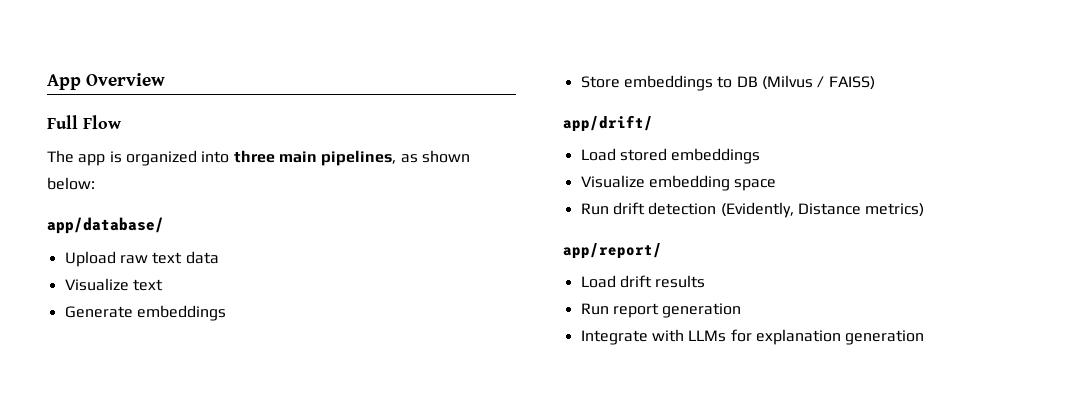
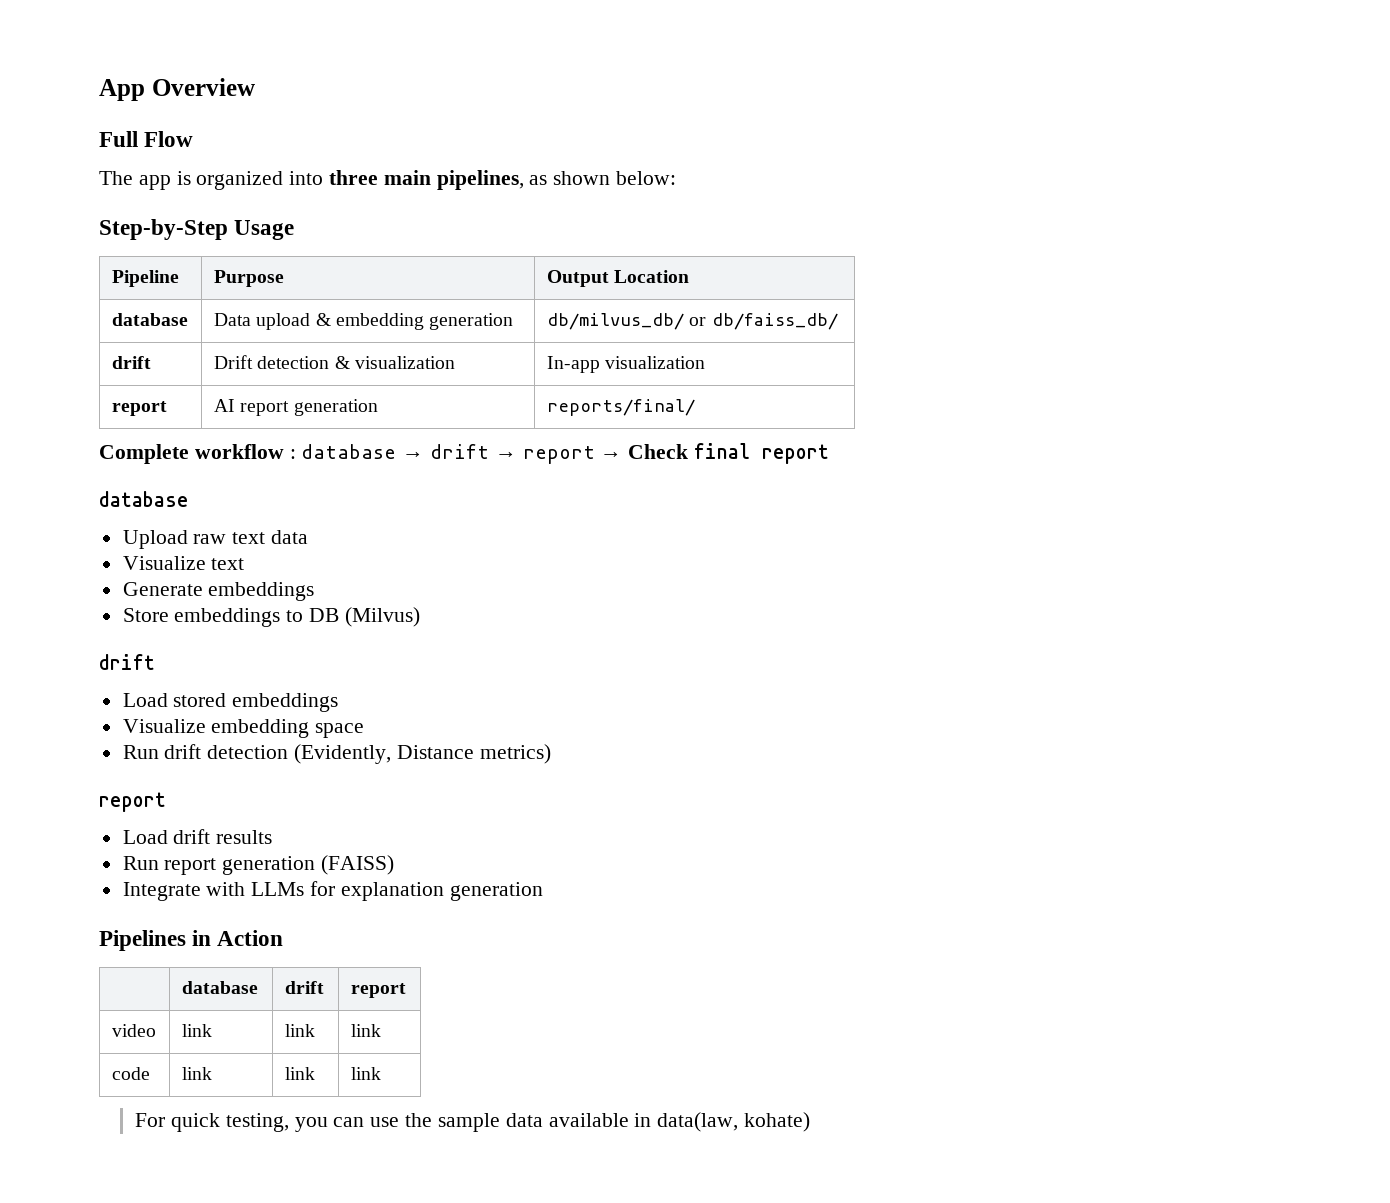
- app/database/
+ Step-by-Step Usage
+ Pipeline | Purpose | Output Location
+ database | Data upload & embedding generation | db/milvus_db/ or db/faiss_db/
+ drift | Drift detection & visualization | In-app visualization
+ report | AI report generation | reports/final/
+ Complete workflow : database → drift → report → Check final report
+ database
- Store embeddings to DB (Milvus / FAISS)
- app/drift/
+ Store embeddings to DB (Milvus)
+ drift
  Run drift detection (Evidently, Distance metrics)
- app/report/
+ report
- Run report generation
+ Run report generation (FAISS)
+ Pipelines in Action
+ | database | drift | report
+ video | link | link | link
+ code | link | link | link
+ For quick testing, you can use the sample data available in data(law, kohate)

